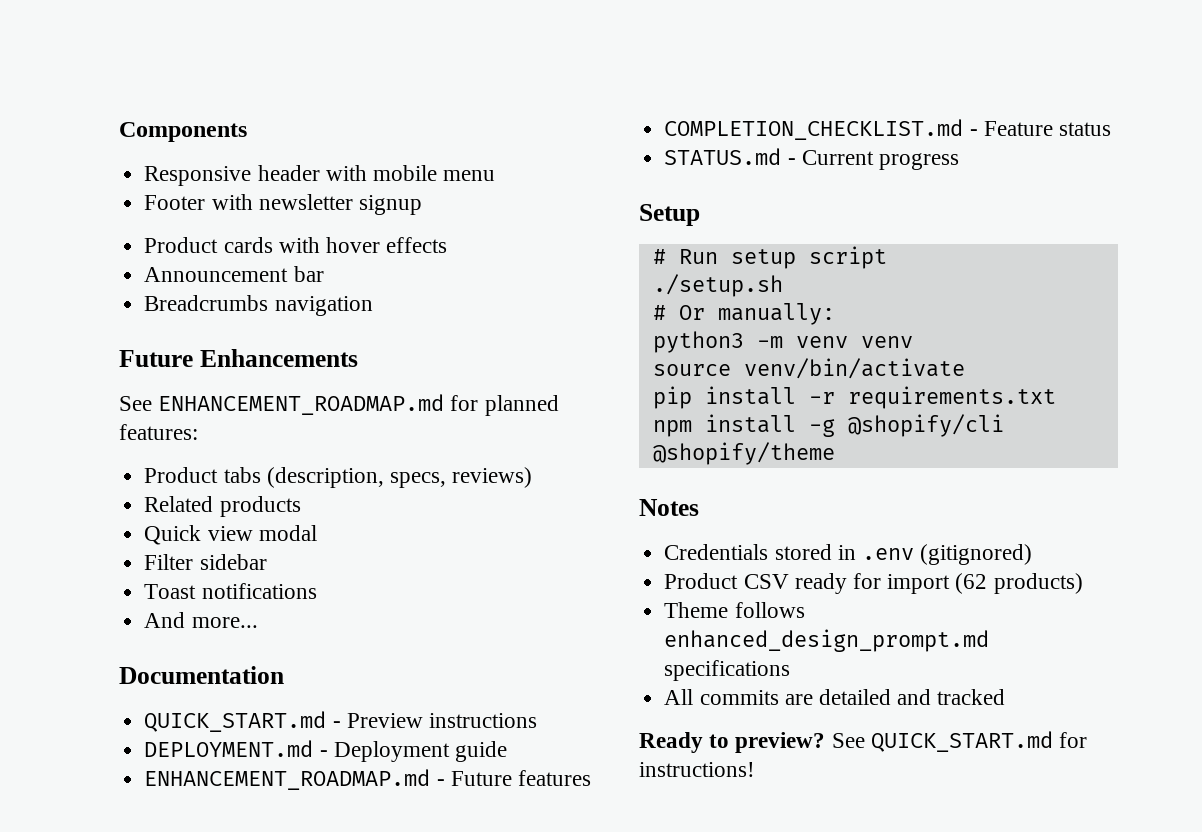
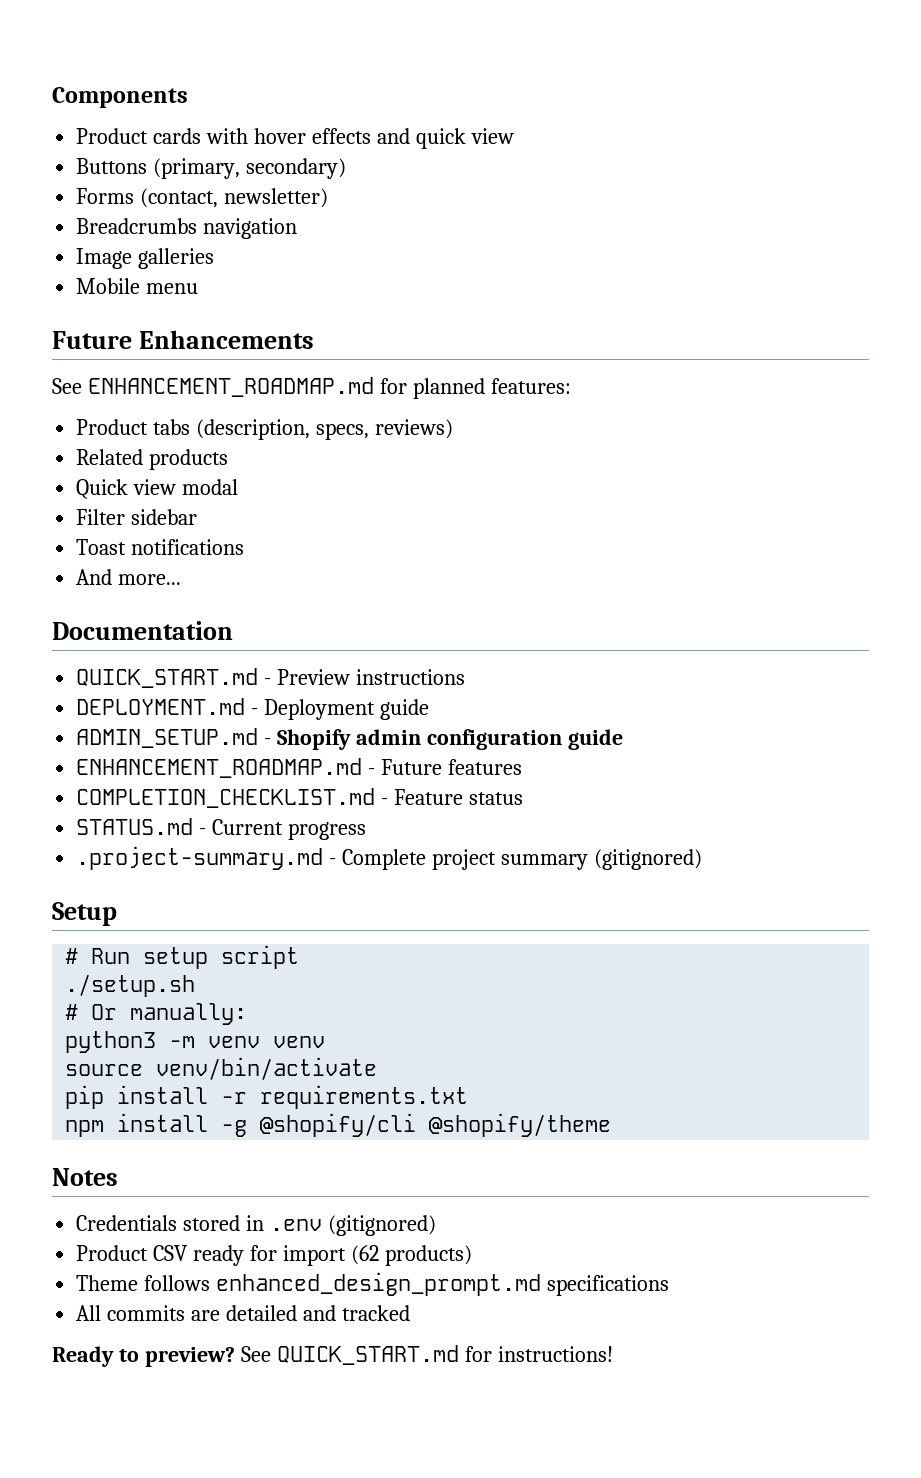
- Responsive header with mobile menu
- Footer with newsletter signup
- Product cards with hover effects
- Announcement bar
+ Product cards with hover effects and quick view
+ Buttons (primary, secondary)
+ Forms (contact, newsletter)
  Breadcrumbs navigation
+ Image galleries
+ Mobile menu
+ ADMIN_SETUP.md - Shopify admin configuration guide
+ .project-summary.md - Complete project summary (gitignored)

